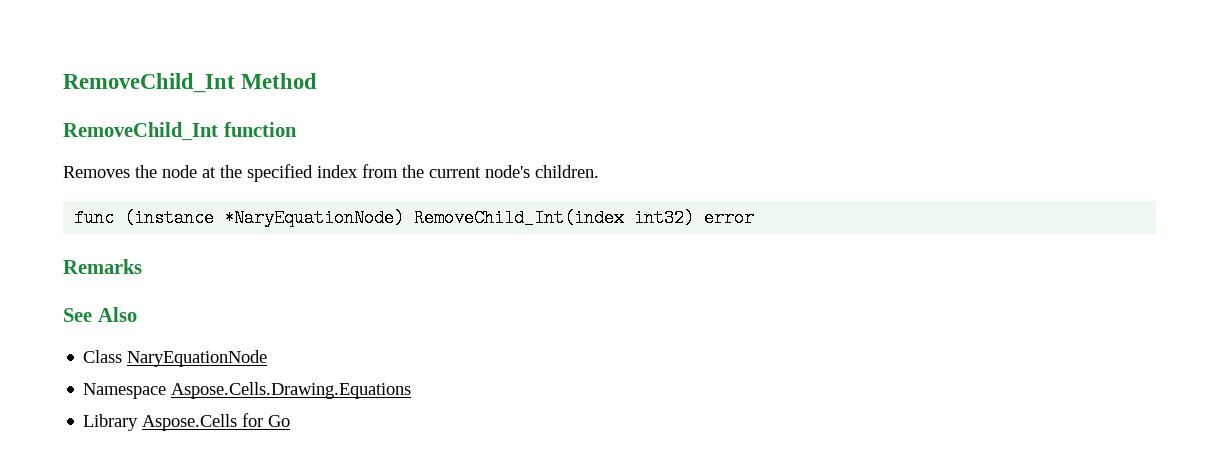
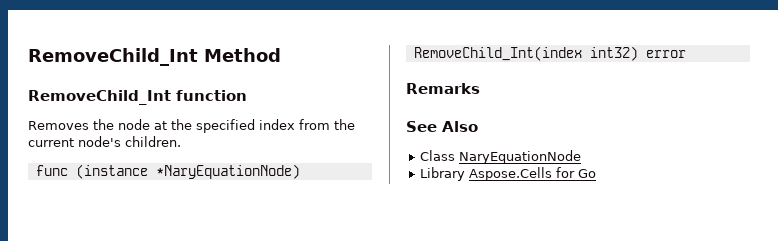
- Namespace Aspose.Cells.Drawing.Equations

